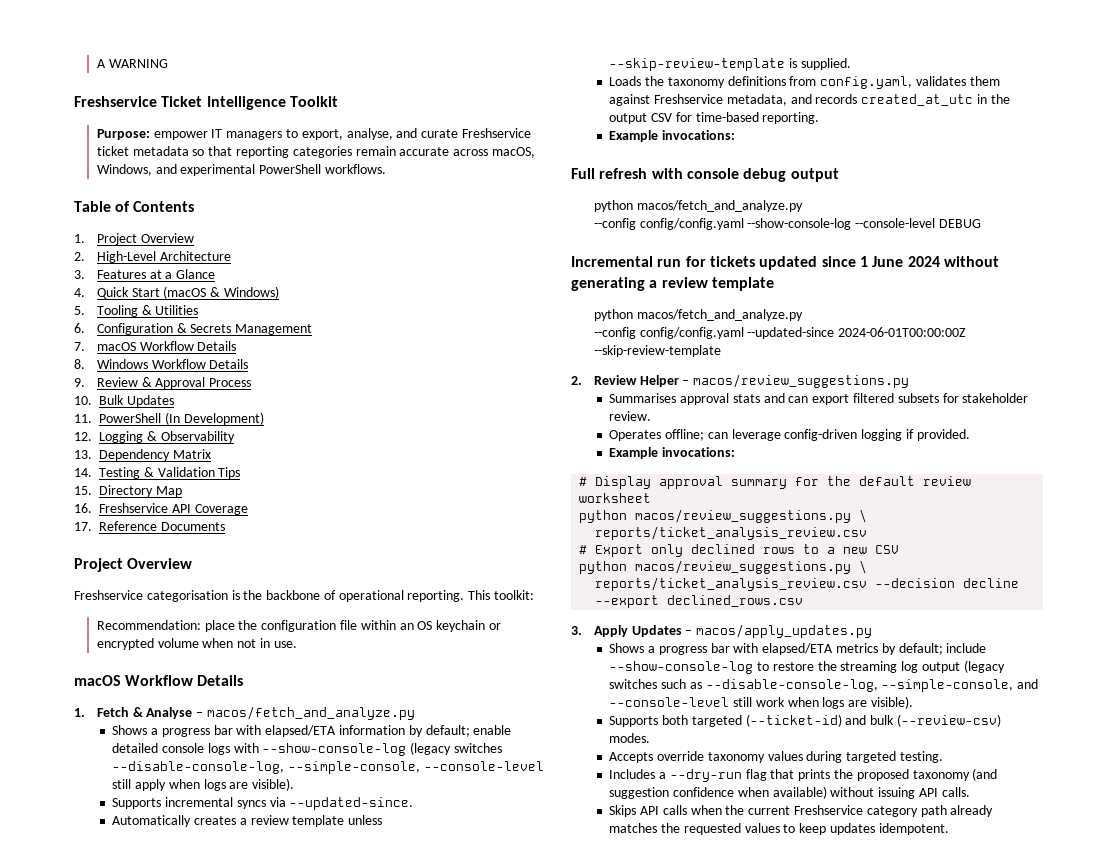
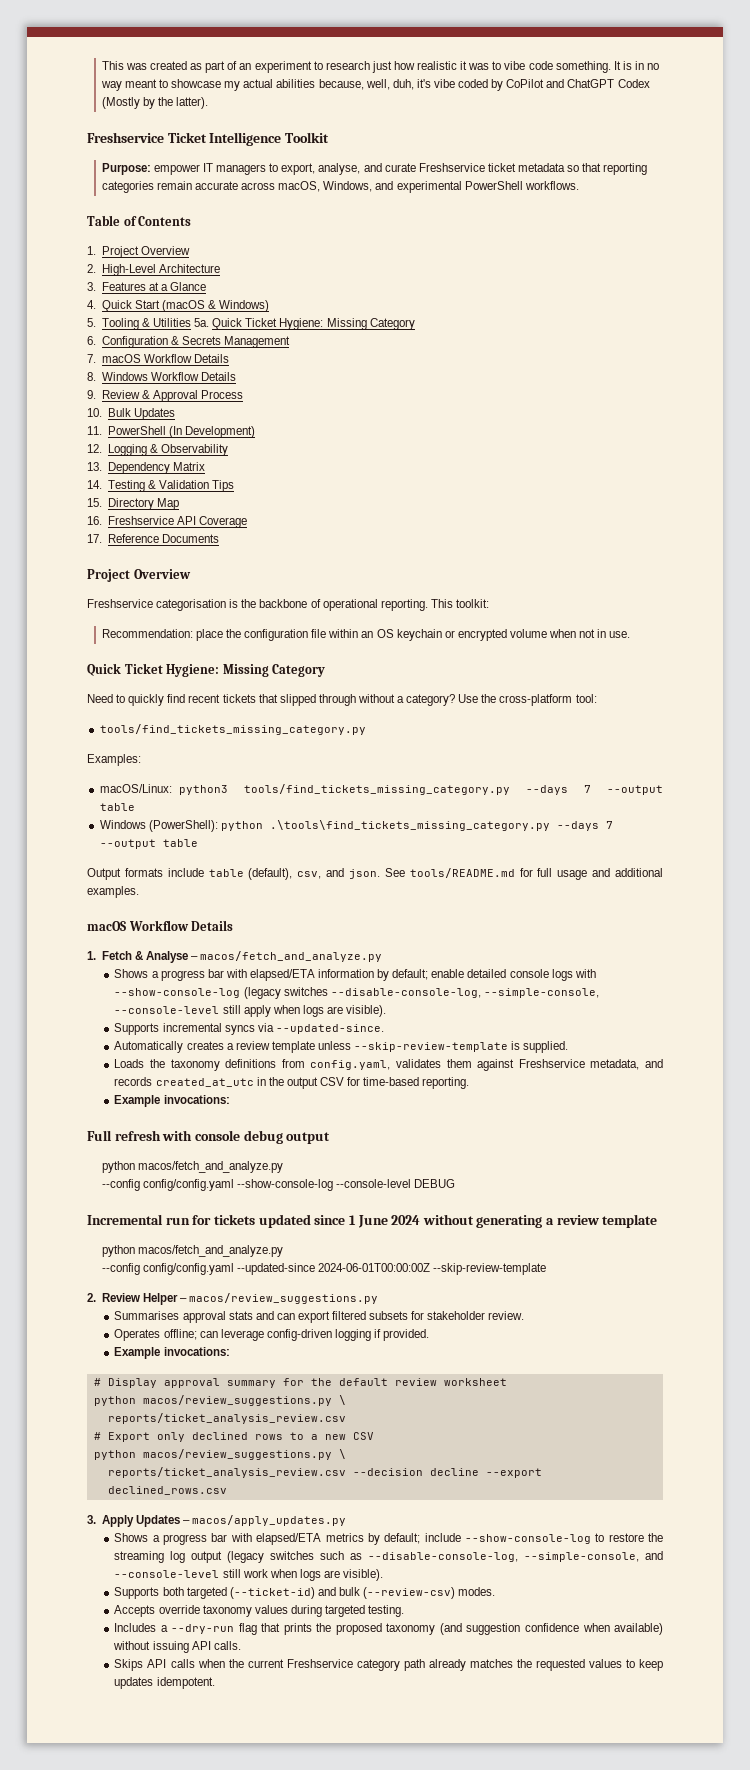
- A WARNING
+ This was created as part of an experiment to research just how realistic it was to vibe code something. It is in no way meant to showcase my actual abilities because, well, duh, it's vibe coded by CoPilot and ChatGPT Codex (Mostly by the latter).
- 5. Tooling & Utilities
+ 5. Tooling & Utilities 5a. Quick Ticket Hygiene: Missing Category
  Recommendation: place the configuration file within an OS keychain or encrypted volume when not in use.
+ Quick Ticket Hygiene: Missing Category
+ Need to quickly find recent tickets that slipped through without a category? Use the cross‑platform tool:
+ tools/find_tickets_missing_category.py
+ Examples:
+ macOS/Linux: python3 tools/find_tickets_missing_category.py --days 7 --output table
+ Windows (PowerShell): python .\tools\find_tickets_missing_category.py --days 7 --output table
+ Output formats include table (default), csv, and json. See tools/README.md for full usage and additional examples.

